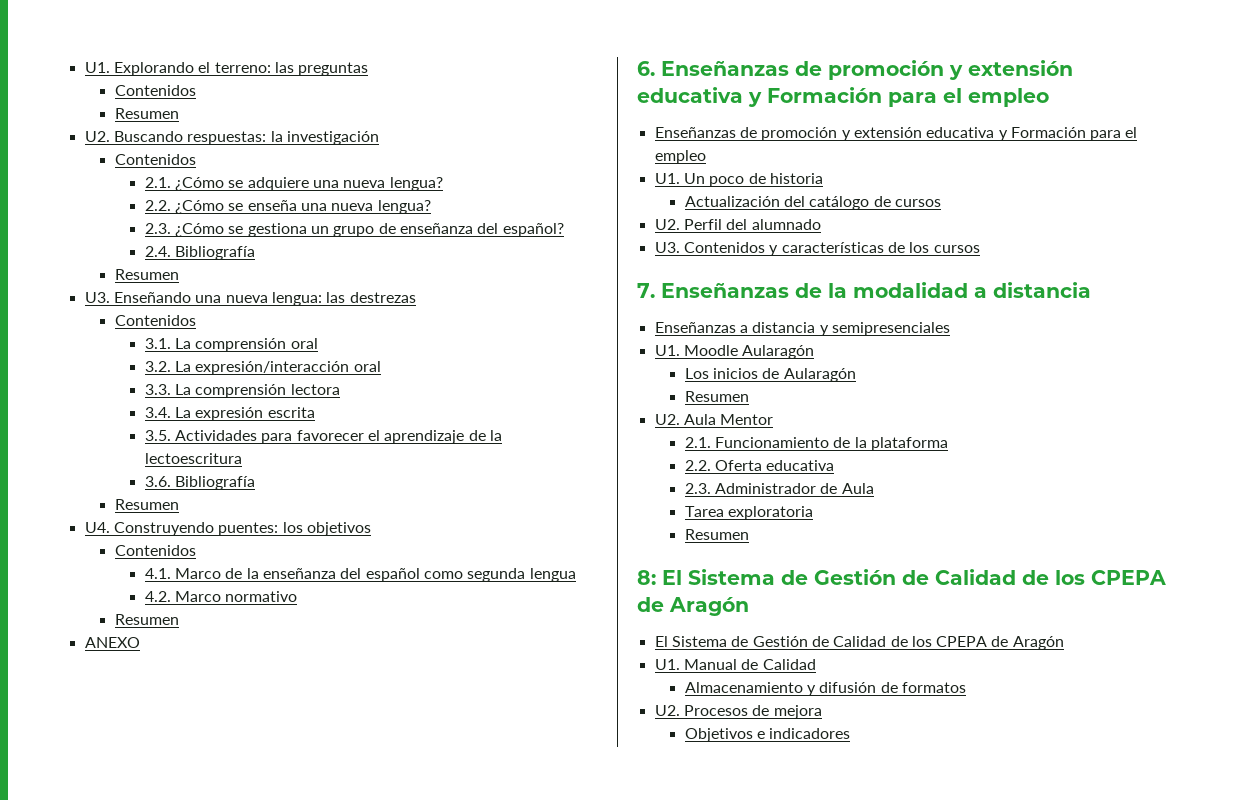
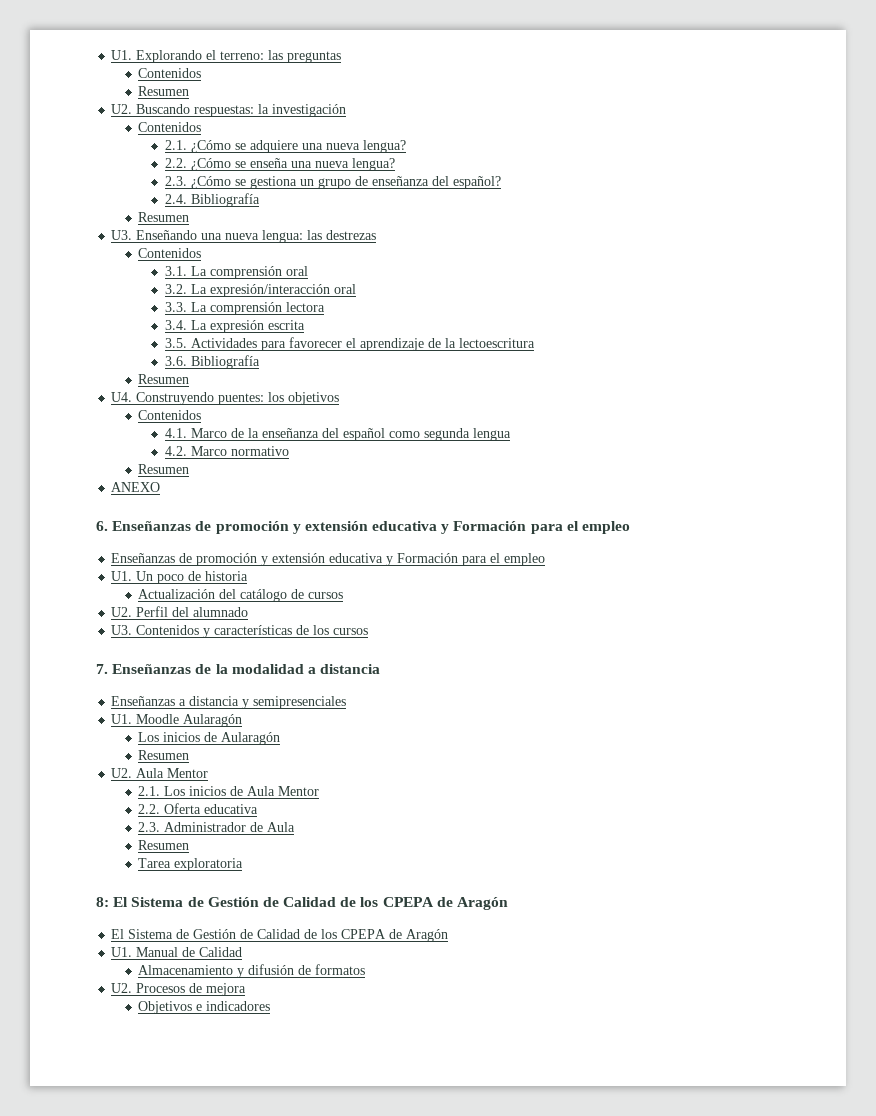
- 2.1. Funcionamiento de la plataforma
+ 2.1. Los inicios de Aula Mentor
  2.3. Administrador de Aula
+ Resumen
  Tarea exploratoria
- Resumen

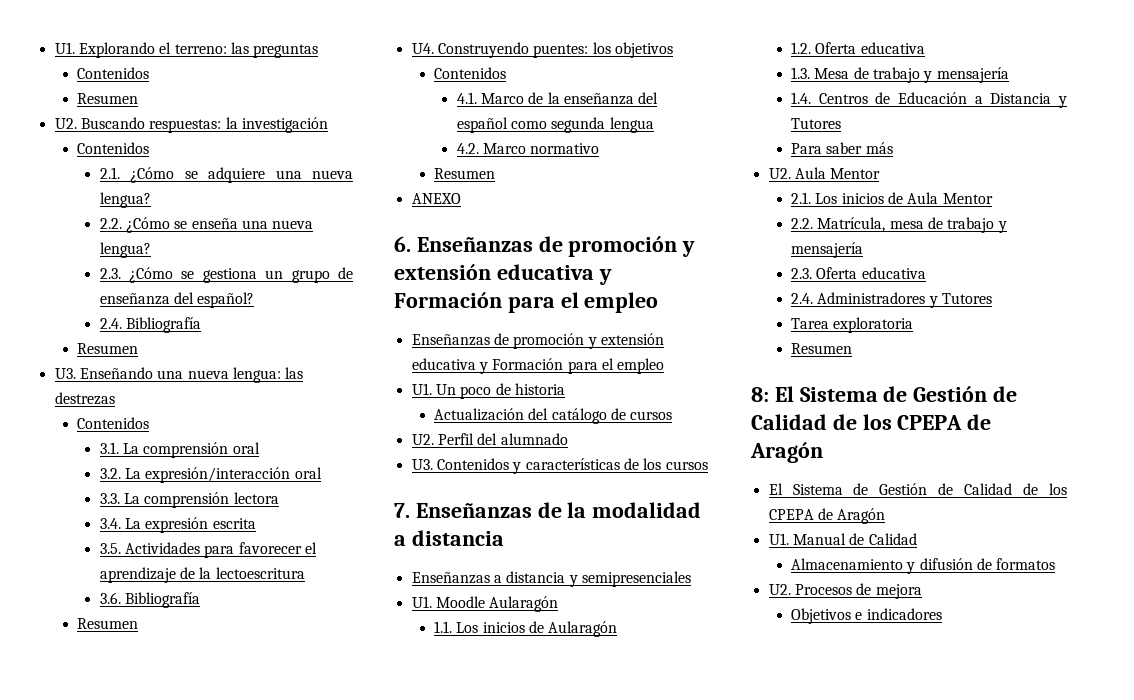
- Los inicios de Aularagón
- Resumen
+ 1.1. Los inicios de Aularagón
+ 1.2. Oferta educativa
+ 1.3. Mesa de trabajo y mensajería
+ 1.4. Centros de Educación a Distancia y Tutores
+ Para saber más
- 2.2. Oferta educativa
- 2.3. Administrador de Aula
- Resumen
+ 2.2. Matrícula, mesa de trabajo y mensajería
+ 2.3. Oferta educativa
+ 2.4. Administradores y Tutores
  Tarea exploratoria
+ Resumen

